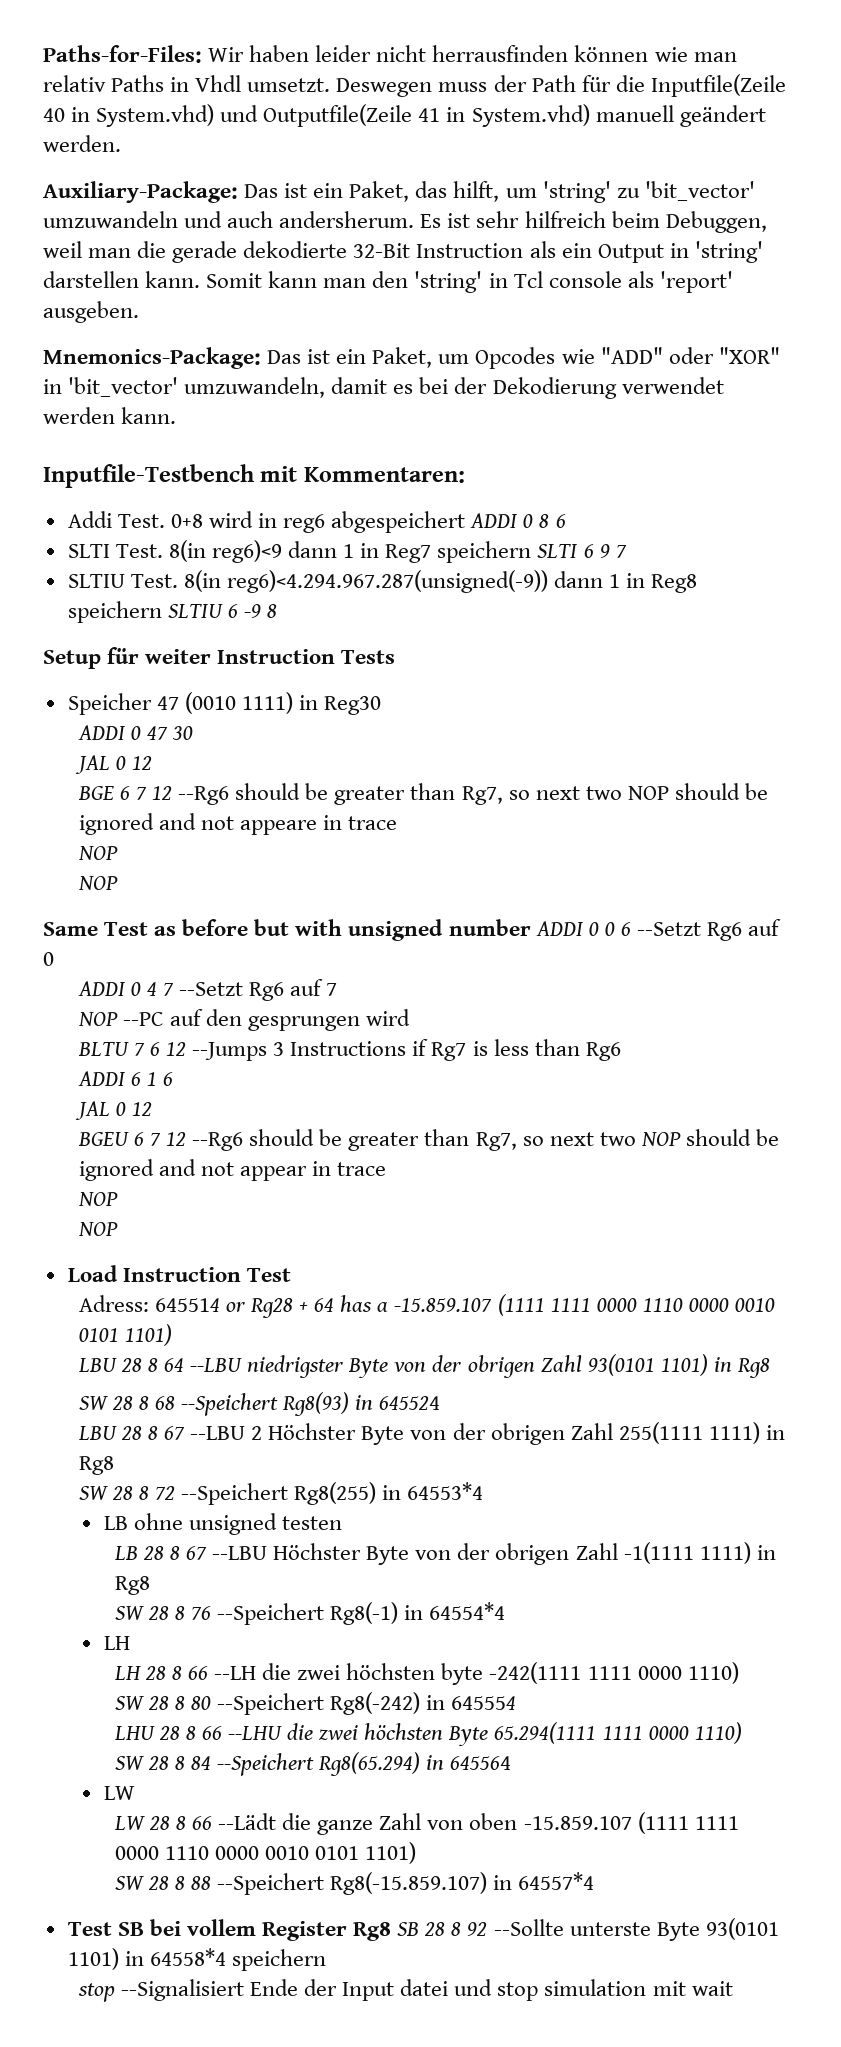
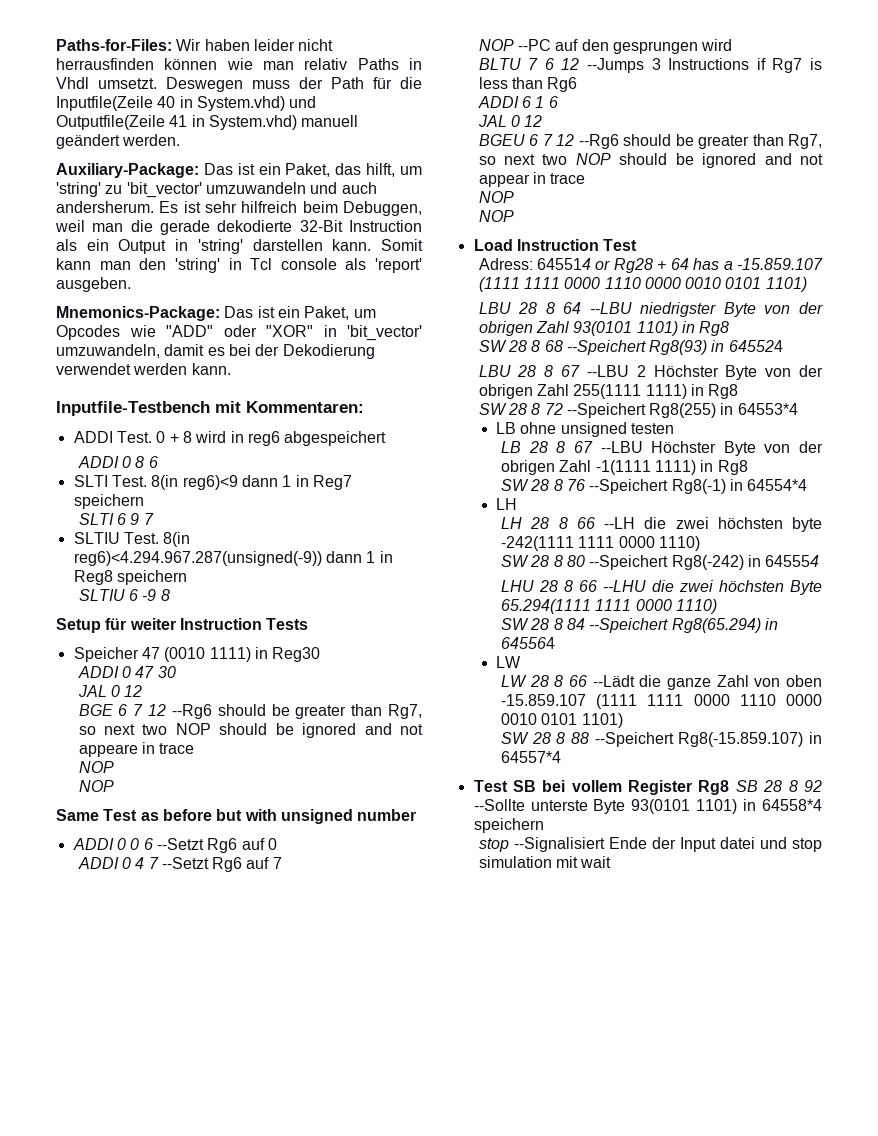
- Addi Test. 0+8 wird in reg6 abgespeichert ADDI 0 8 6
+ ADDI Test. 0 + 8 wird in reg6 abgespeichert
+ ADDI 0 8 6
- 8(in reg6)<9 dann 1 in Reg7 speichern SLTI 6 9 7
+ 8(in reg6)<9 dann 1 in Reg7 speichern
+ SLTI 6 9 7
- 8(in reg6)<4.294.967.287(unsigned(-9)) dann 1 in Reg8 speichern SLTIU 6 -9 8
+ 8(in reg6)<4.294.967.287(unsigned(-9)) dann 1 in Reg8 speichern
+ SLTIU 6 -9 8
- Same Test as before but with unsigned number ADDI 0 0 6 --Setzt Rg6 auf 0
+ Same Test as before but with unsigned number
+ ADDI 0 0 6 --Setzt Rg6 auf 0

